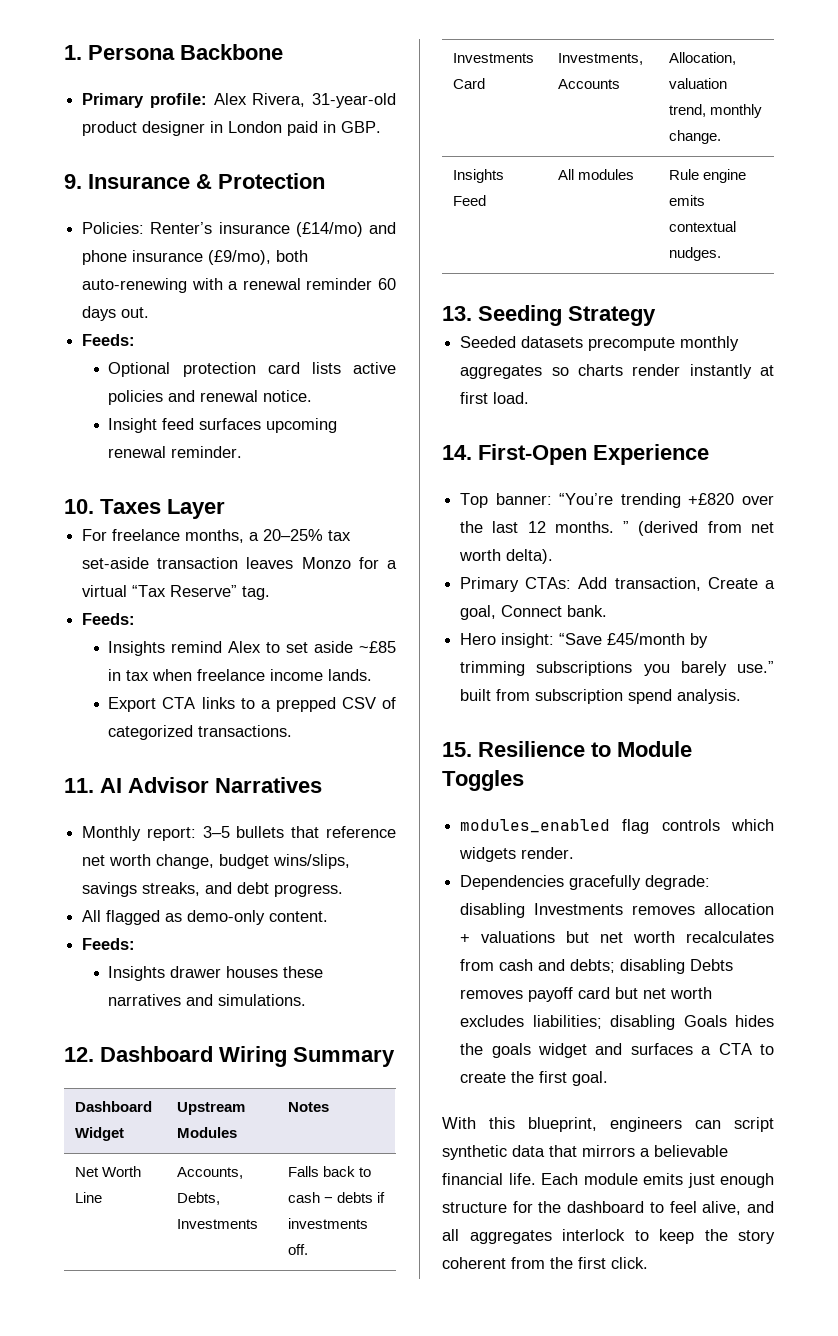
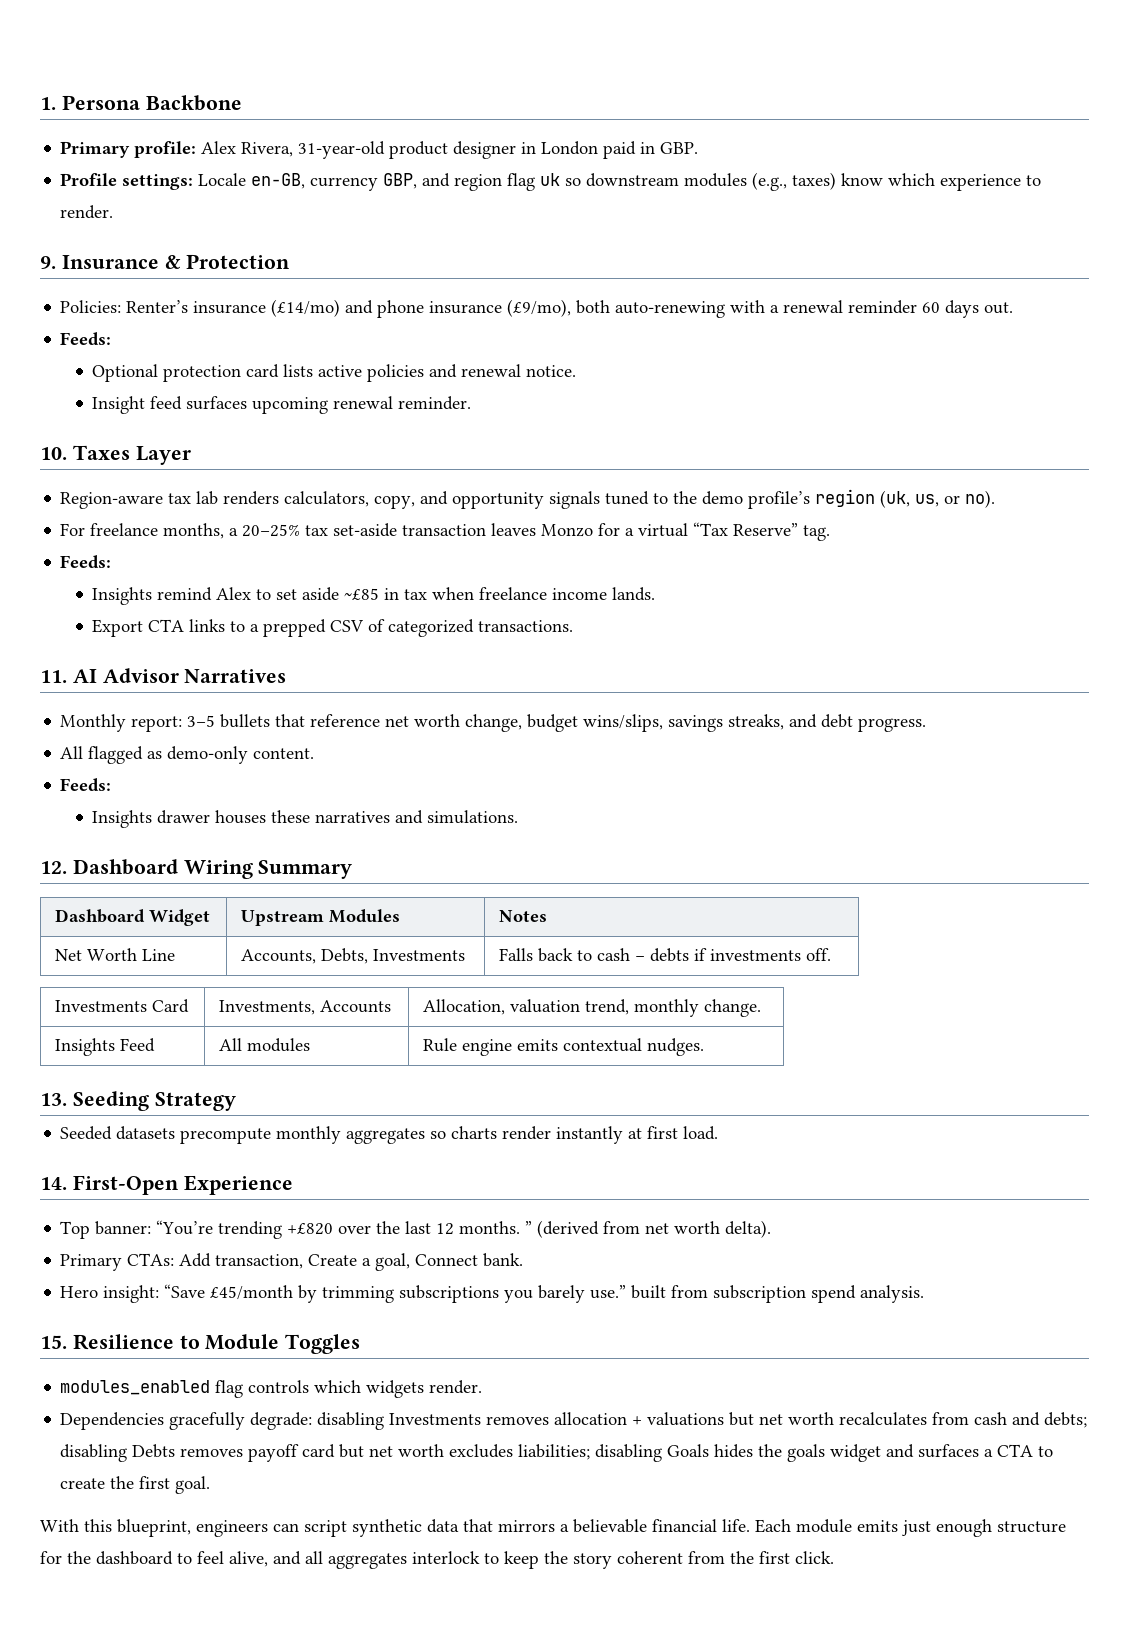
+ Profile settings: Locale en-GB, currency GBP, and region flag uk so downstream modules (e.g., taxes) know which experience to render.
+ Region-aware tax lab renders calculators, copy, and opportunity signals tuned to the demo profile’s region (uk, us, or no).

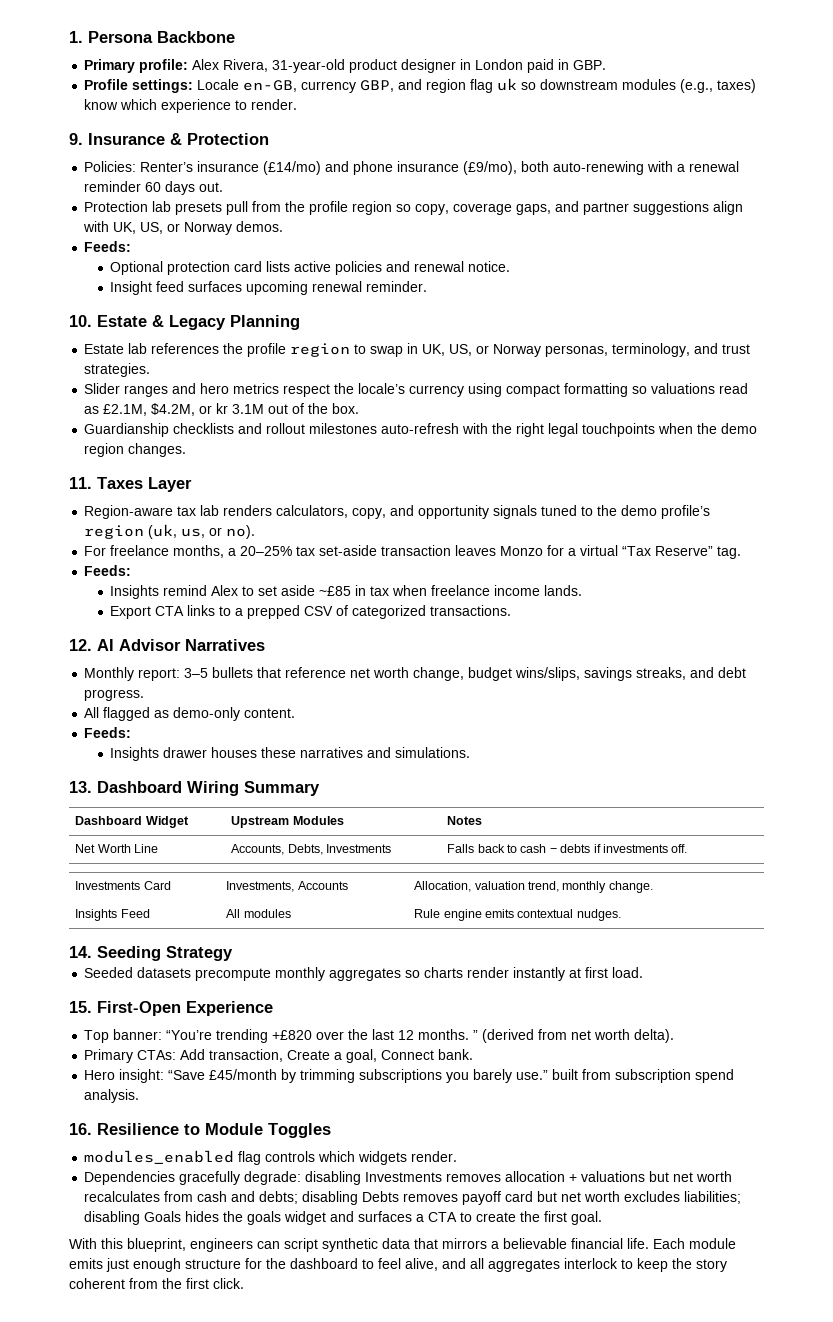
+ Protection lab presets pull from the profile region so copy, coverage gaps, and partner suggestions align with UK, US, or Norway demos.
- 10. Taxes Layer
+ 10. Estate & Legacy Planning
+ Estate lab references the profile region to swap in UK, US, or Norway personas, terminology, and trust strategies.
+ Slider ranges and hero metrics respect the locale’s currency using compact formatting so valuations read as £2.1M, $4.2M, or kr 3.1M out of the box.
+ Guardianship checklists and rollout milestones auto-refresh with the right legal touchpoints when the demo region changes.
+ 11. Taxes Layer
- 11. AI Advisor Narratives
+ 12. AI Advisor Narratives
- 12. Dashboard Wiring Summary
+ 13. Dashboard Wiring Summary
- 13. Seeding Strategy
+ 14. Seeding Strategy
- 14. First-Open Experience
+ 15. First-Open Experience
- 15. Resilience to Module Toggles
+ 16. Resilience to Module Toggles

